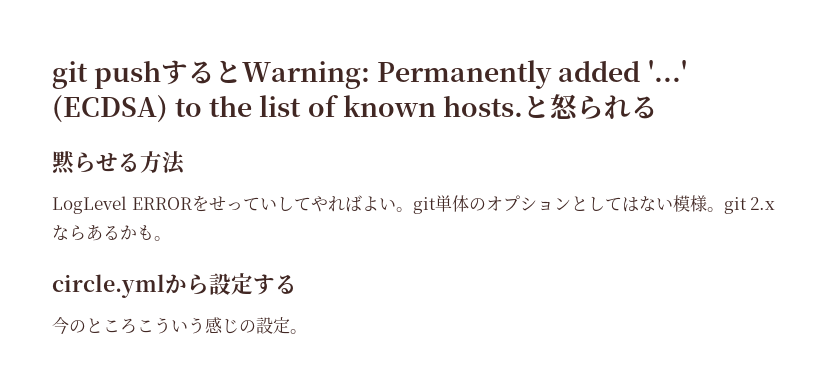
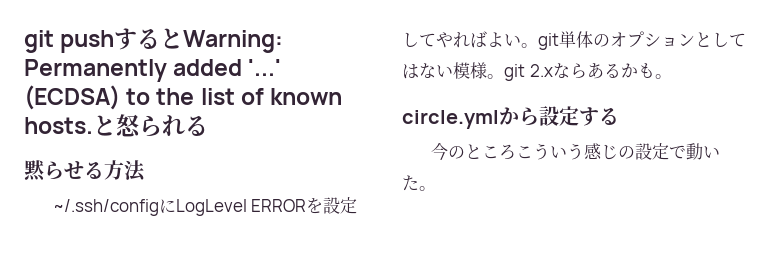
- LogLevel ERRORをせっていしてやればよい。git単体のオプションとしてはない模様。git 2.xならあるかも。
+ ~/.ssh/configにLogLevel ERRORを設定してやればよい。git単体のオプションとしてはない模様。git 2.xならあるかも。
- 今のところこういう感じの設定。
+ 今のところこういう感じの設定で動いた。

